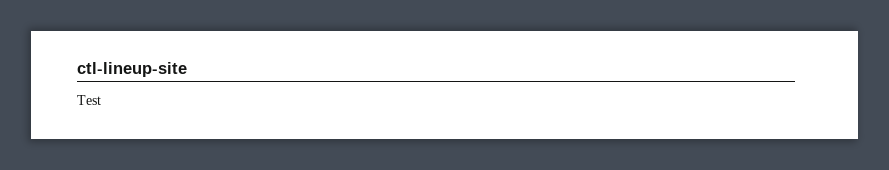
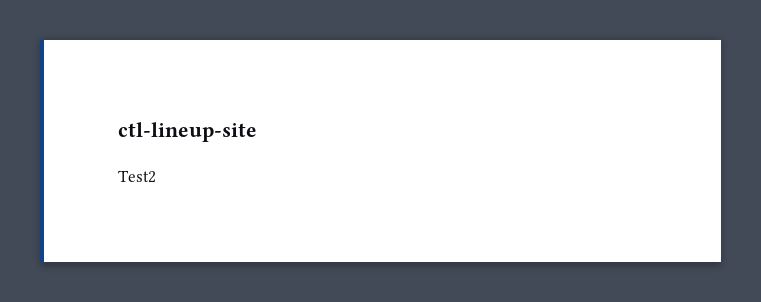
- Test
+ Test2

